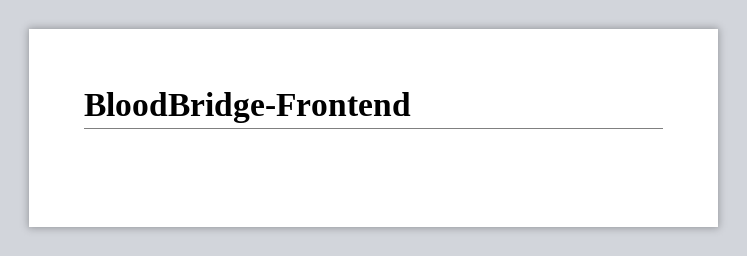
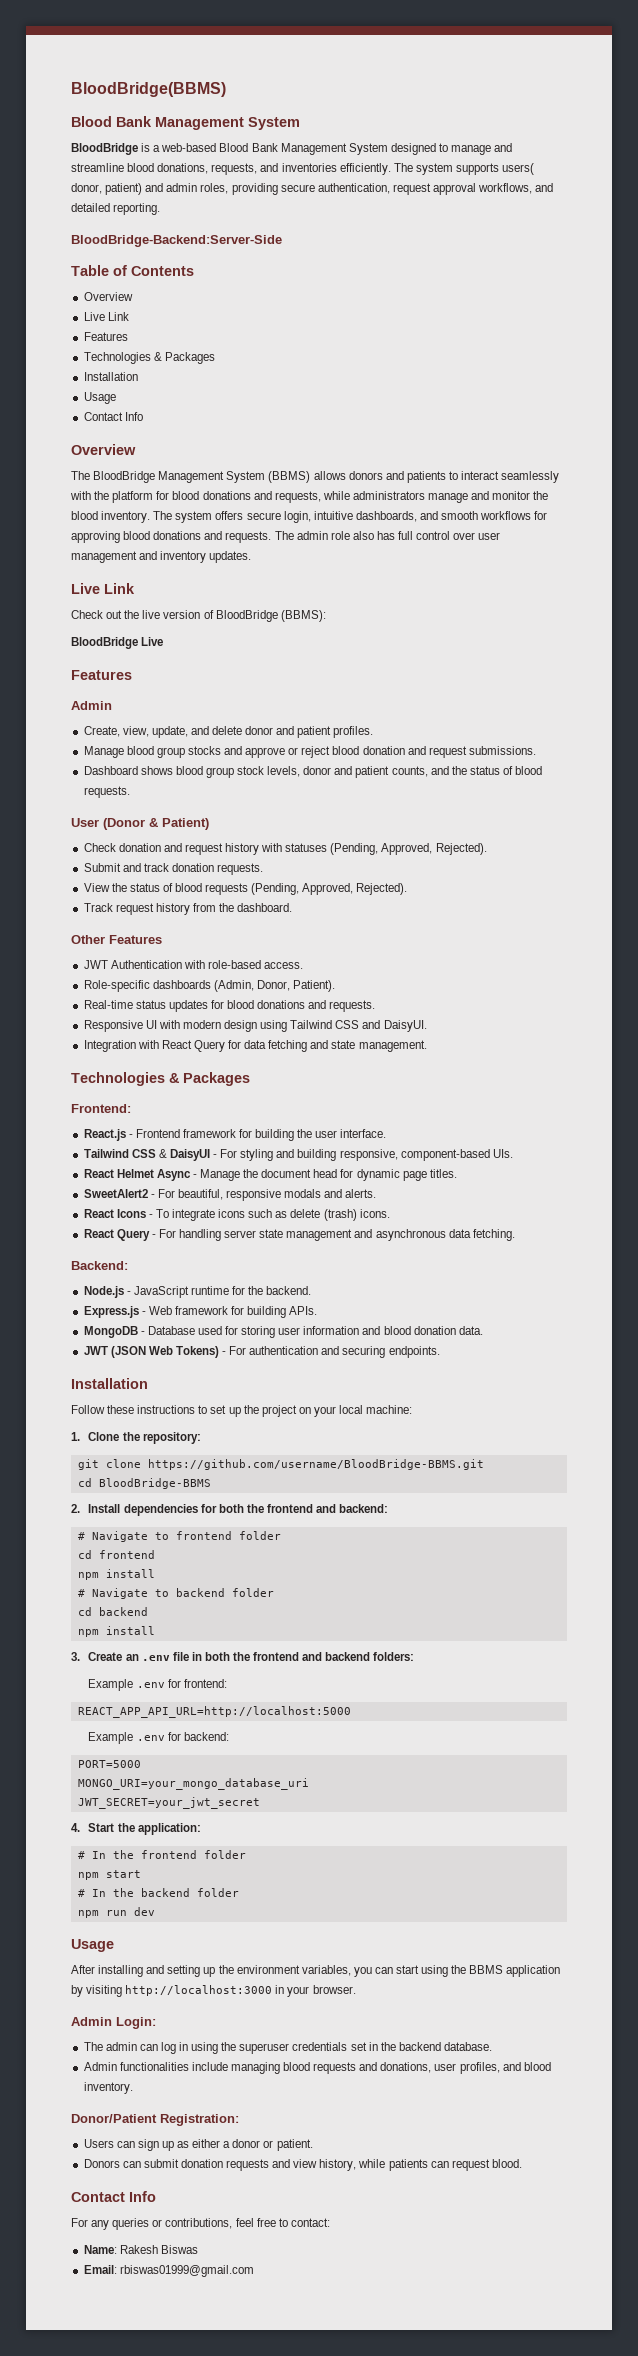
- BloodBridge-Frontend
+ BloodBridge(BBMS)
+ Blood Bank Management System
+ BloodBridge is a web-based Blood Bank Management System designed to manage and streamline blood donations, requests, and inventories efficiently. The system supports users( donor, patient) and admin roles, providing secure authentication, request approval workflows, and detailed reporting.
+ BloodBridge-Backend:Server-Side
+ Table of Contents
+ Overview
+ Live Link
+ Features
+ Technologies & Packages
+ Installation
+ Usage
+ Contact Info
+ Overview
+ The BloodBridge Management System (BBMS) allows donors and patients to interact seamlessly with the platform for blood donations and requests, while administrators manage and monitor the blood inventory. The system offers secure login, intuitive dashboards, and smooth workflows for approving blood donations and requests. The admin role also has full control over user management and inventory updates.
+ Live Link
+ Check out the live version of BloodBridge (BBMS):
+ BloodBridge Live
+ Features
+ Admin
+ Create, view, update, and delete donor and patient profiles.
+ Manage blood group stocks and approve or reject blood donation and request submissions.
+ Dashboard shows blood group stock levels, donor and patient counts, and the status of blood requests.
+ User (Donor & Patient)
+ Check donation and request history with statuses (Pending, Approved, Rejected).
+ Submit and track donation requests.
+ View the status of blood requests (Pending, Approved, Rejected).
+ Track request history from the dashboard.
+ Other Features
+ JWT Authentication with role-based access.
+ Role-specific dashboards (Admin, Donor, Patient).
+ Real-time status updates for blood donations and requests.
+ Responsive UI with modern design using Tailwind CSS and DaisyUI.
+ Integration with React Query for data fetching and state management.
+ Technologies & Packages
+ Frontend:
+ React.js - Frontend framework for building the user interface.
+ Tailwind CSS & DaisyUI - For styling and building responsive, component-based UIs.
+ React Helmet Async - Manage the document head for dynamic page titles.
+ SweetAlert2 - For beautiful, responsive modals and alerts.
+ React Icons - To integrate icons such as delete (trash) icons.
+ React Query - For handling server state management and asynchronous data fetching.
+ Backend:
+ Node.js - JavaScript runtime for the backend.
+ Express.js - Web framework for building APIs.
+ MongoDB - Database used for storing user information and blood donation data.
+ JWT (JSON Web Tokens) - For authentication and securing endpoints.
+ Installation
+ Follow these instructions to set up the project on your local machine:
+ 1. Clone the repository:
+ git clone https://github.com/username/BloodBridge-BBMS.git
+ cd BloodBridge-BBMS
+ 2. Install dependencies for both the frontend and backend:
+ # Navigate to frontend folder
+ cd frontend
+ npm install
+ # Navigate to backend folder
+ cd backend
+ npm install
+ 3. Create an .env file in both the frontend and backend folders:
+ Example .env for frontend:
+ REACT_APP_API_URL=http://localhost:5000
+ Example .env for backend:
+ PORT=5000
+ MONGO_URI=your_mongo_database_uri
+ JWT_SECRET=your_jwt_secret
+ 4. Start the application:
+ # In the frontend folder
+ npm start
+ # In the backend folder
+ npm run dev
+ Usage
+ After installing and setting up the environment variables, you can start using the BBMS application by visiting http://localhost:3000 in your browser.
+ Admin Login:
+ The admin can log in using the superuser credentials set in the backend database.
+ Admin functionalities include managing blood requests and donations, user profiles, and blood inventory.
+ Donor/Patient Registration:
+ Users can sign up as either a donor or patient.
+ Donors can submit donation requests and view history, while patients can request blood.
+ Contact Info
+ For any queries or contributions, feel free to contact:
+ Name: Rakesh Biswas
+ Email: rbiswas01999@gmail.com

